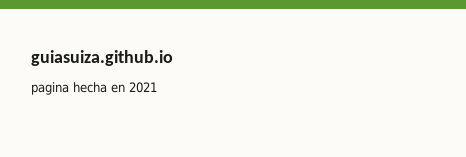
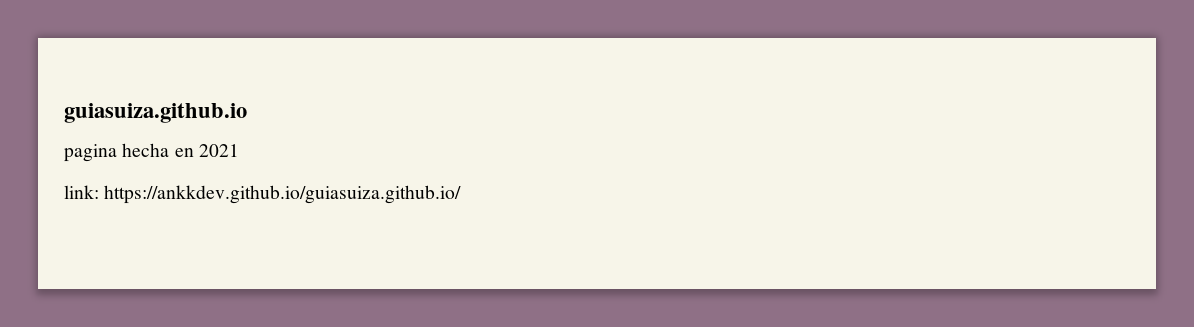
+ link: https://ankkdev.github.io/guiasuiza.github.io/

